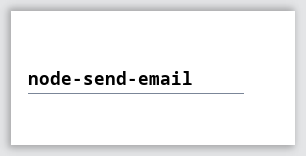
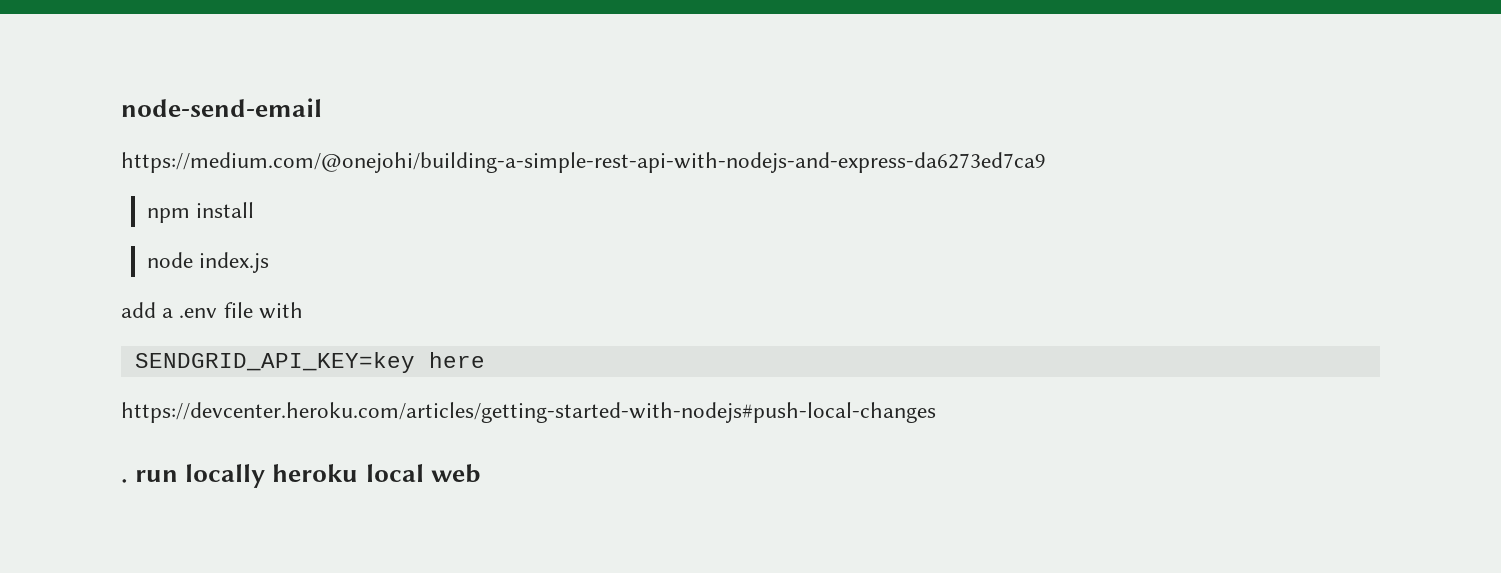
+ https://medium.com/@onejohi/building-a-simple-rest-api-with-nodejs-and-express-da6273ed7ca9
+ npm install
+ node index.js
+ add a .env file with
+ SENDGRID_API_KEY=key here
+ https://devcenter.heroku.com/articles/getting-started-with-nodejs#push-local-changes
+ . run locally heroku local web

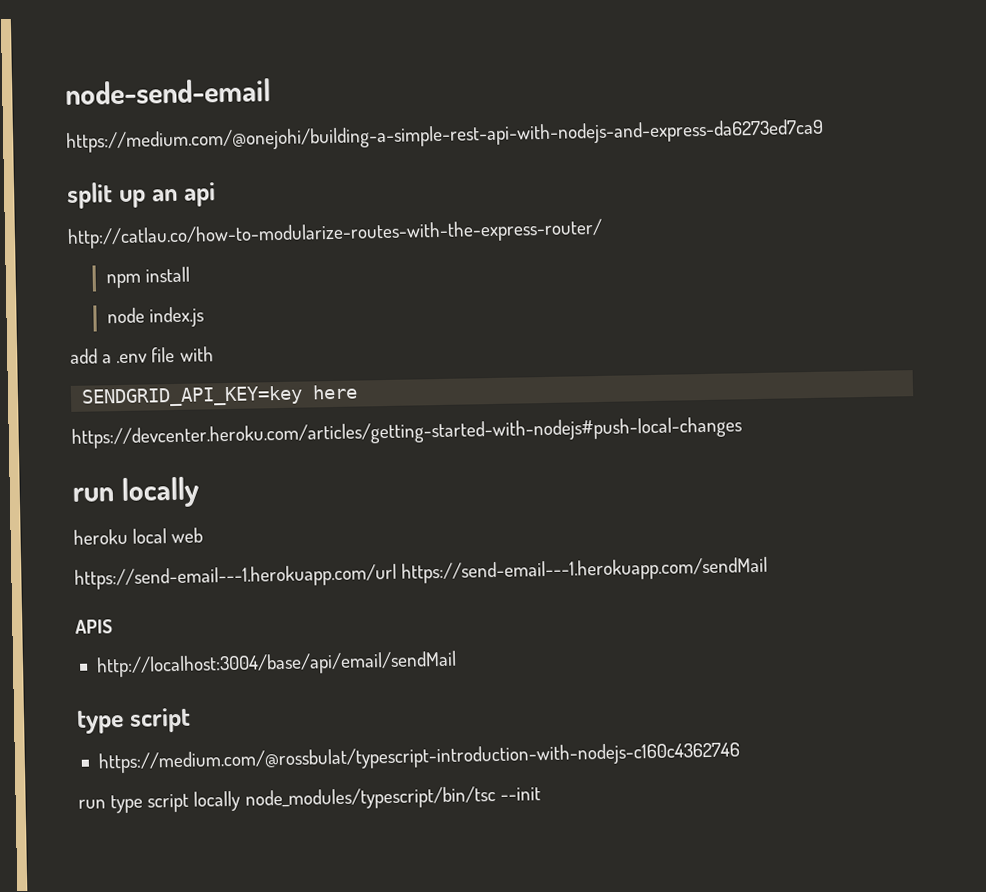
+ split up an api
+ http://catlau.co/how-to-modularize-routes-with-the-express-router/
- . run locally heroku local web
+ run locally
+ heroku local web
+ https://send-email---1.herokuapp.com/url https://send-email---1.herokuapp.com/sendMail
+ APIS
+ http://localhost:3004/base/api/email/sendMail
+ type script
+ https://medium.com/@rossbulat/typescript-introduction-with-nodejs-c160c4362746
+ run type script locally node_modules/typescript/bin/tsc --init

